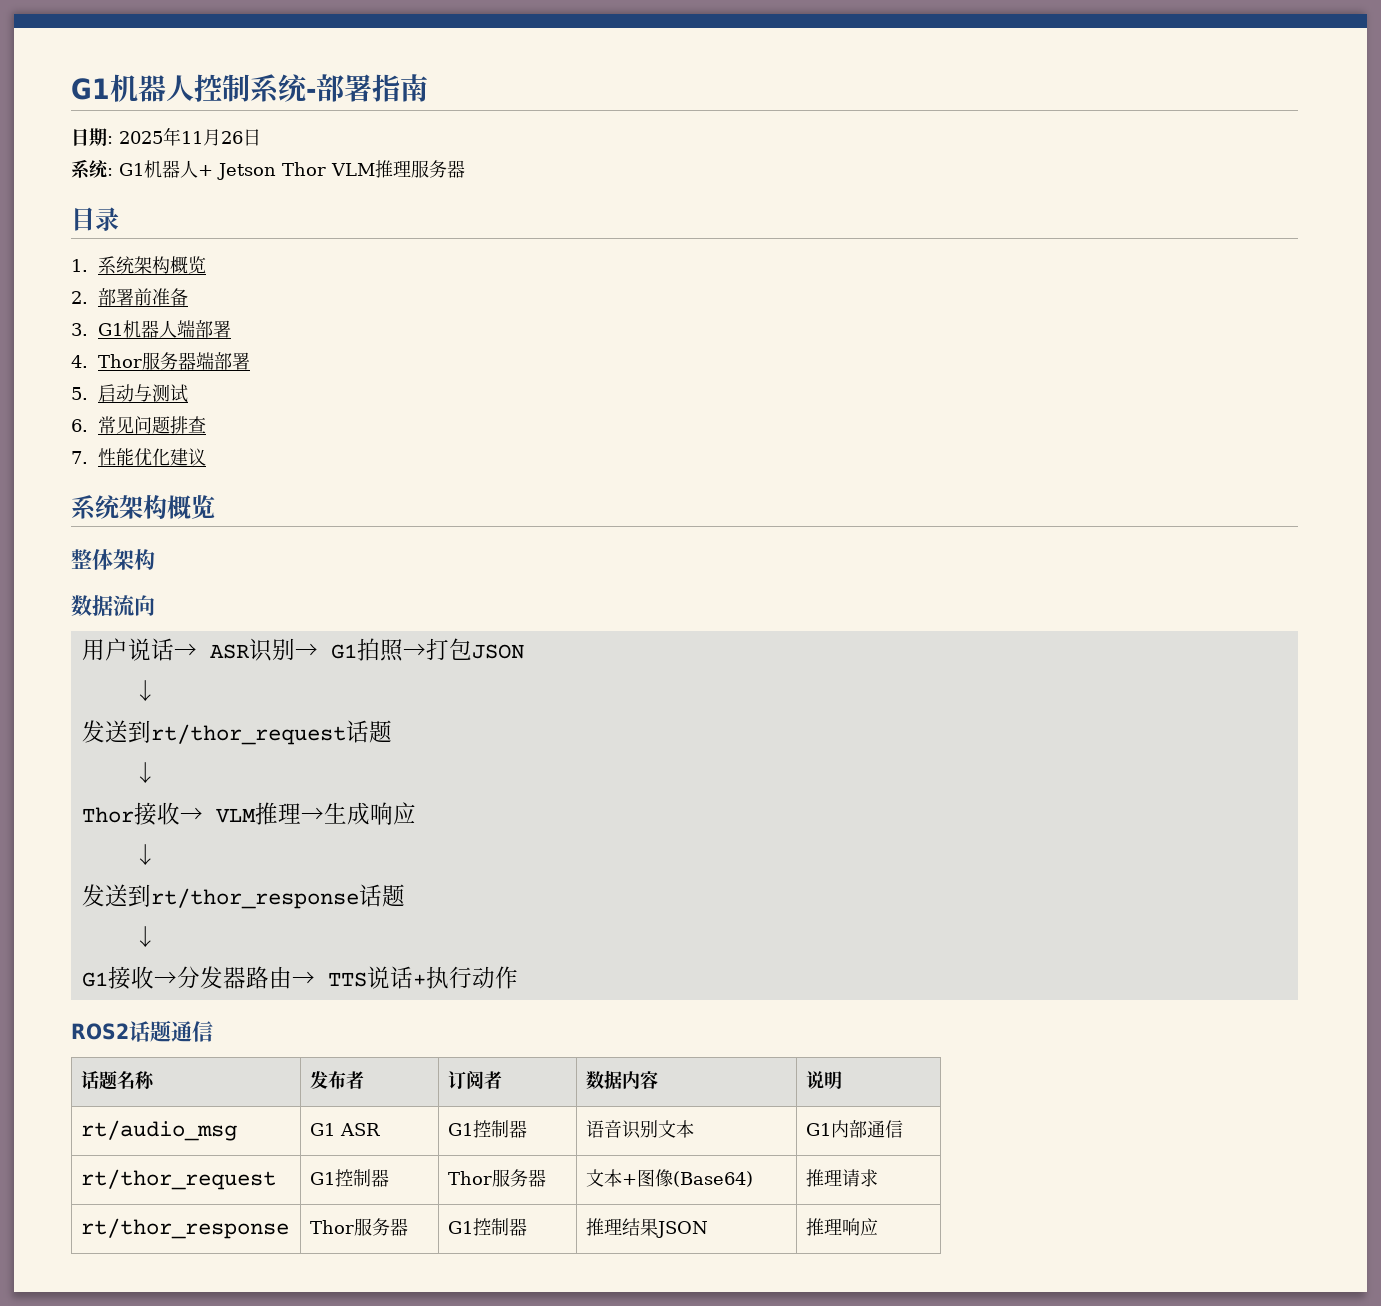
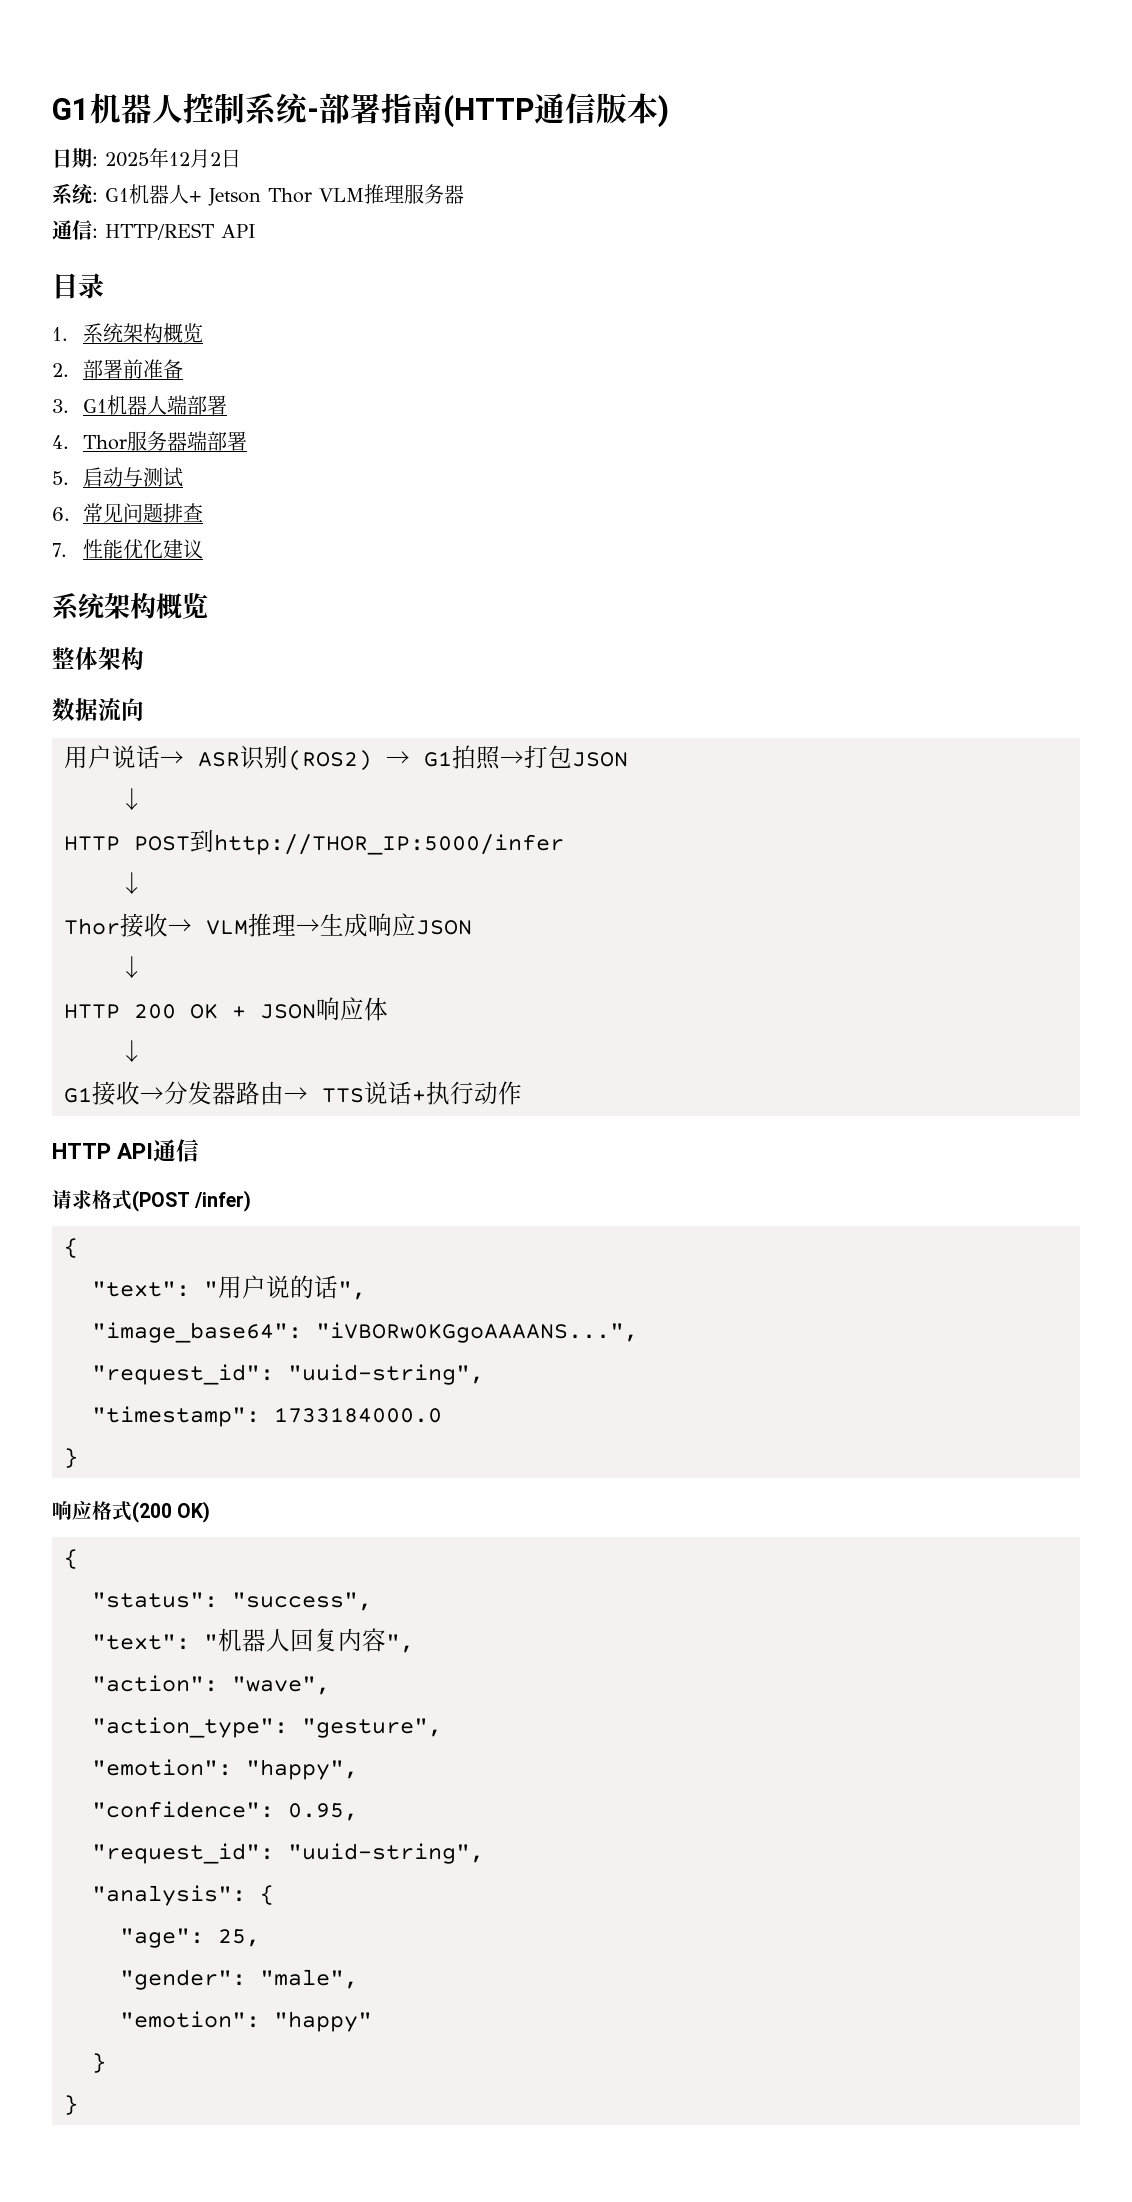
- G1机器人控制系统-部署指南
+ G1机器人控制系统-部署指南(HTTP通信版本)
- 日期: 2025年11月26日
+ 日期: 2025年12月2日
+ 通信: HTTP/REST API
- 用户说话→ ASR识别→ G1拍照→打包JSON
+ 用户说话→ ASR识别(ROS2) → G1拍照→打包JSON
- 发送到rt/thor_request话题
+ HTTP POST到http://THOR_IP:5000/infer
- Thor接收→ VLM推理→生成响应
+ Thor接收→ VLM推理→生成响应JSON
  ↓
- 发送到rt/thor_response话题
+ HTTP 200 OK + JSON响应体
- ROS2话题通信
- 话题名称 | 发布者 | 订阅者 | 数据内容 | 说明
- rt/audio_msg | G1 ASR | G1控制器 | 语音识别文本 | G1内部通信
- rt/thor_request | G1控制器 | Thor服务器 | 文本+图像(Base64) | 推理请求
- rt/thor_response | Thor服务器 | G1控制器 | 推理结果JSON | 推理响应
+ HTTP API通信
+ 请求格式(POST /infer)
+ {
+ "text": "用户说的话",
+ "image_base64": "iVBORw0KGgoAAAANS...",
+ "request_id": "uuid-string",
+ "timestamp": 1733184000.0
+ }
+ 响应格式(200 OK)
+ {
+ "status": "success",
+ "text": "机器人回复内容",
+ "action": "wave",
+ "action_type": "gesture",
+ "emotion": "happy",
+ "confidence": 0.95,
+ "request_id": "uuid-string",
+ "analysis": {
+ "age": 25,
+ "gender": "male",
+ "emotion": "happy"
+ }
+ }

